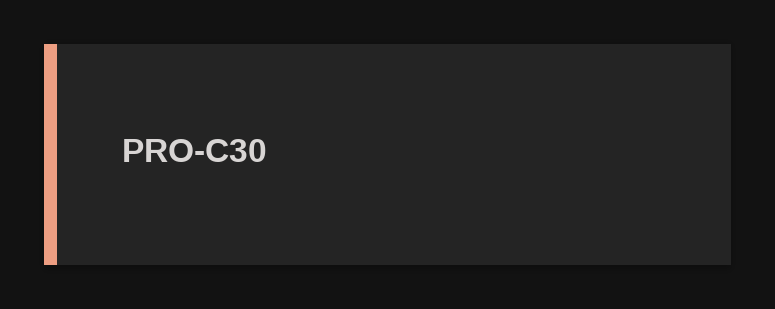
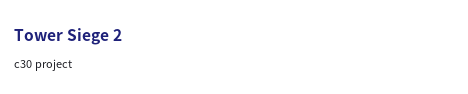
- PRO-C30
+ Tower Siege 2
+ c30 project

